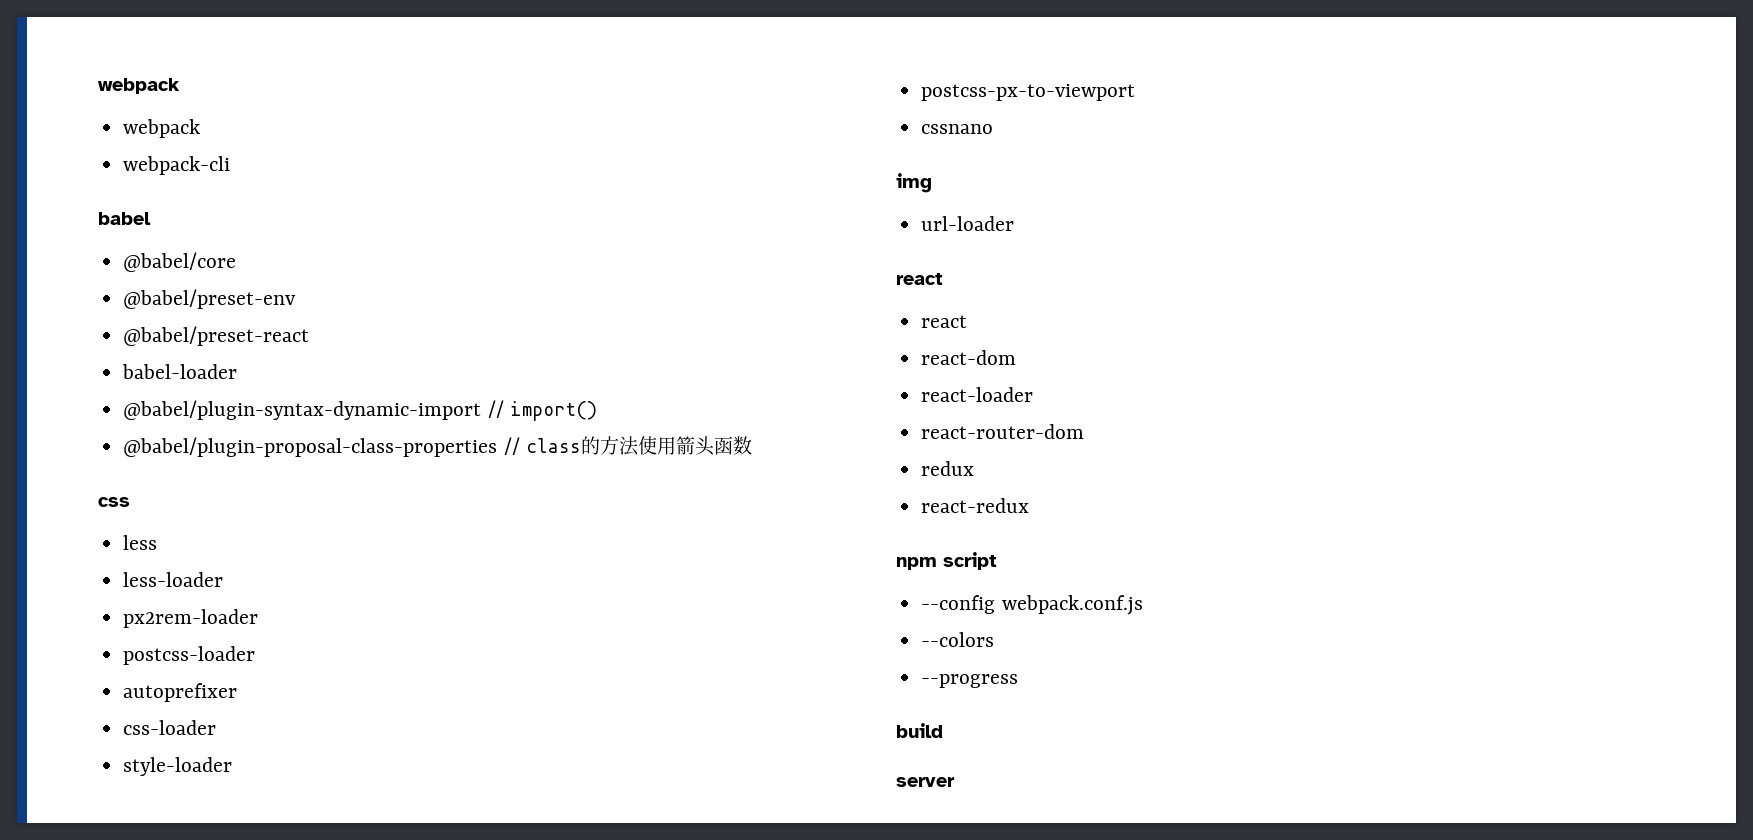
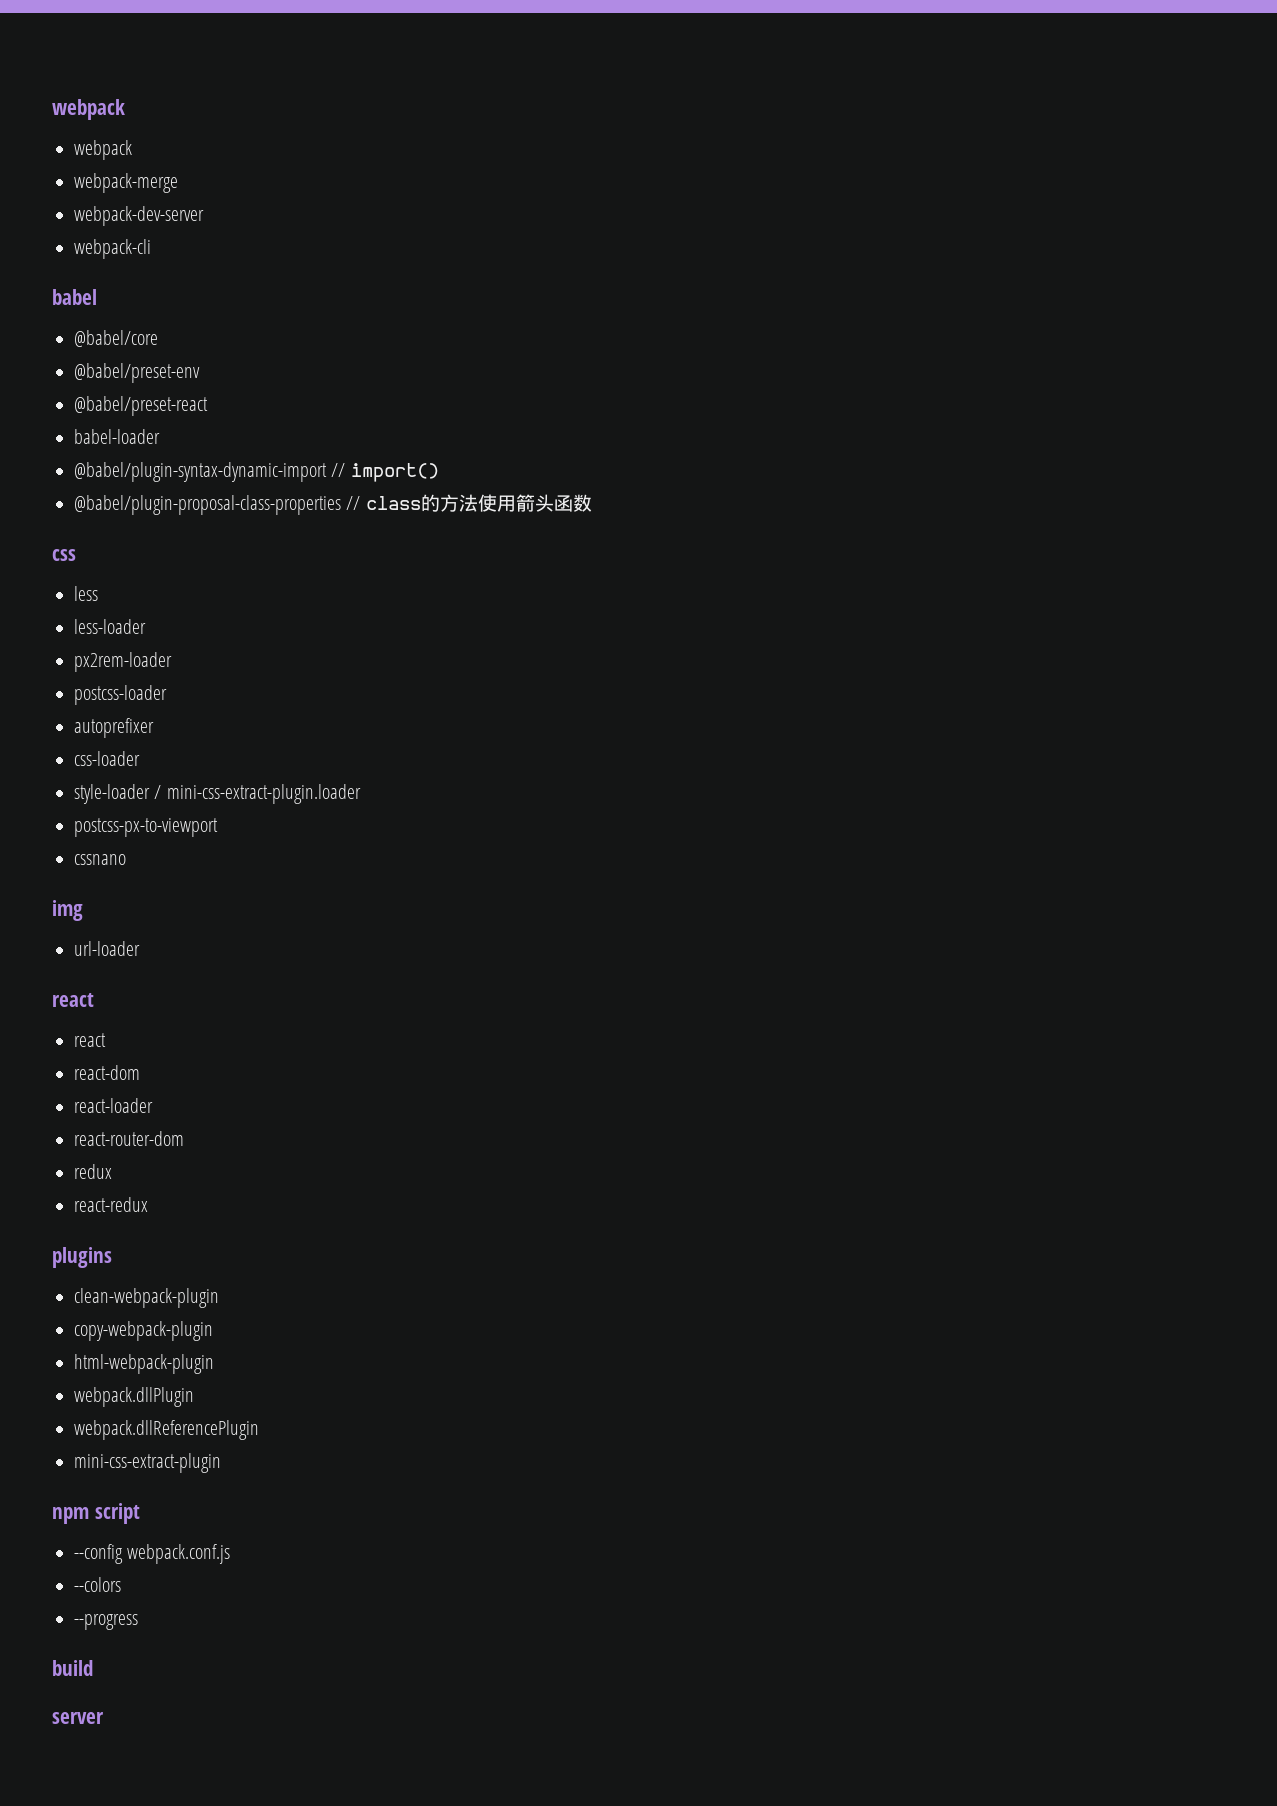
+ webpack-merge
+ webpack-dev-server
- style-loader
+ style-loader / mini-css-extract-plugin.loader
+ plugins
+ clean-webpack-plugin
+ copy-webpack-plugin
+ html-webpack-plugin
+ webpack.dllPlugin
+ webpack.dllReferencePlugin
+ mini-css-extract-plugin

